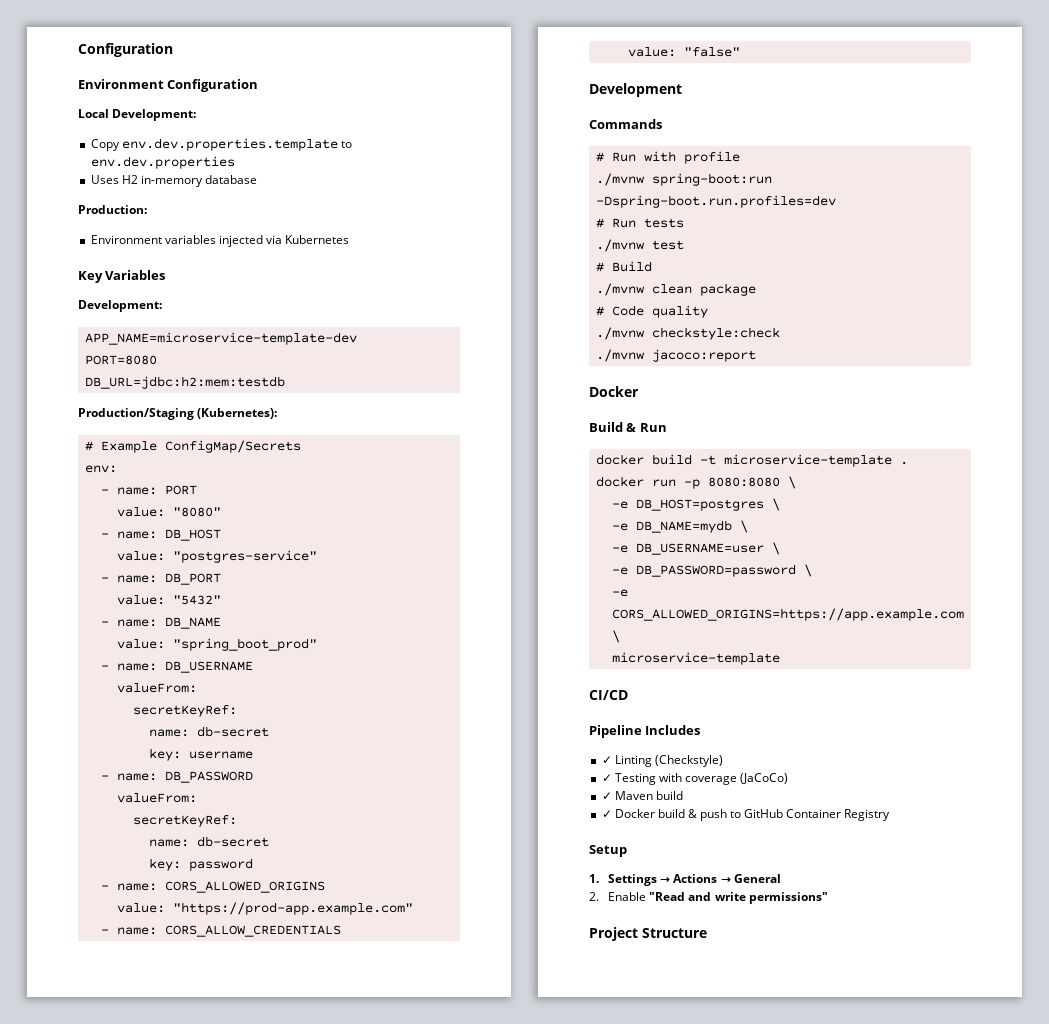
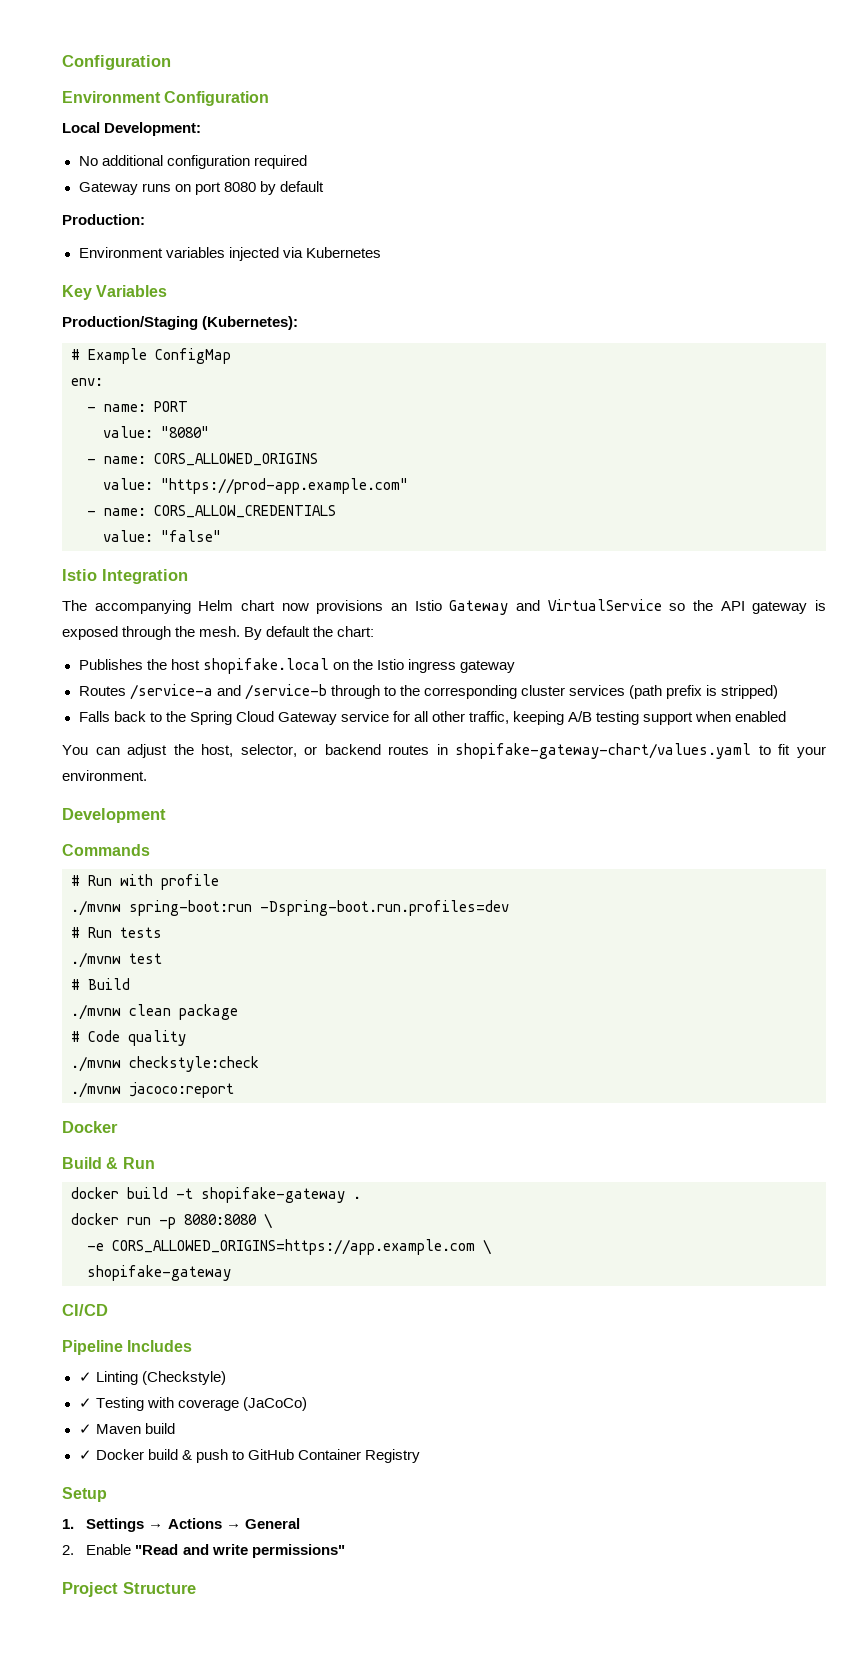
- Copy env.dev.properties.template to env.dev.properties
- Uses H2 in-memory database
+ No additional configuration required
+ Gateway runs on port 8080 by default
  Key Variables
- Development:
- APP_NAME=microservice-template-dev
- PORT=8080
- DB_URL=jdbc:h2:mem:testdb
- # Example ConfigMap/Secrets
+ # Example ConfigMap
- - name: DB_HOST
- value: "postgres-service"
- - name: DB_PORT
- value: "5432"
- - name: DB_NAME
- value: "spring_boot_prod"
- - name: DB_USERNAME
- valueFrom:
- secretKeyRef:
- name: db-secret
- key: username
- - name: DB_PASSWORD
- valueFrom:
- secretKeyRef:
- name: db-secret
- key: password
+ Istio Integration
+ The accompanying Helm chart now provisions an Istio Gateway and VirtualService so the API gateway is exposed through the mesh. By default the chart:
+ Publishes the host shopifake.local on the Istio ingress gateway
+ Routes /service-a and /service-b through to the corresponding cluster services (path prefix is stripped)
+ Falls back to the Spring Cloud Gateway service for all other traffic, keeping A/B testing support when enabled
+ You can adjust the host, selector, or backend routes in shopifake-gateway-chart/values.yaml to fit your environment.
- docker build -t microservice-template .
+ docker build -t shopifake-gateway .
- -e DB_HOST=postgres \
- -e DB_NAME=mydb \
- -e DB_USERNAME=user \
- -e DB_PASSWORD=password \
  -e CORS_ALLOWED_ORIGINS=https://app.example.com \
- microservice-template
+ shopifake-gateway

